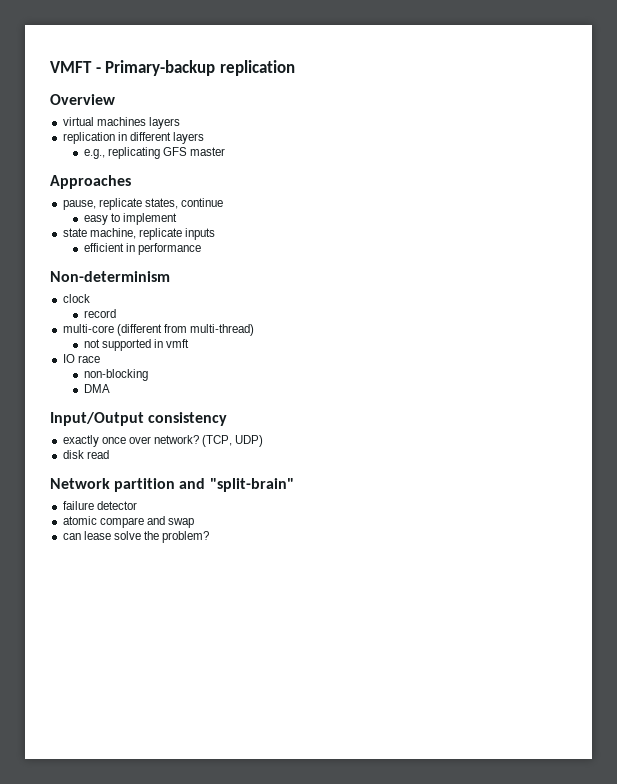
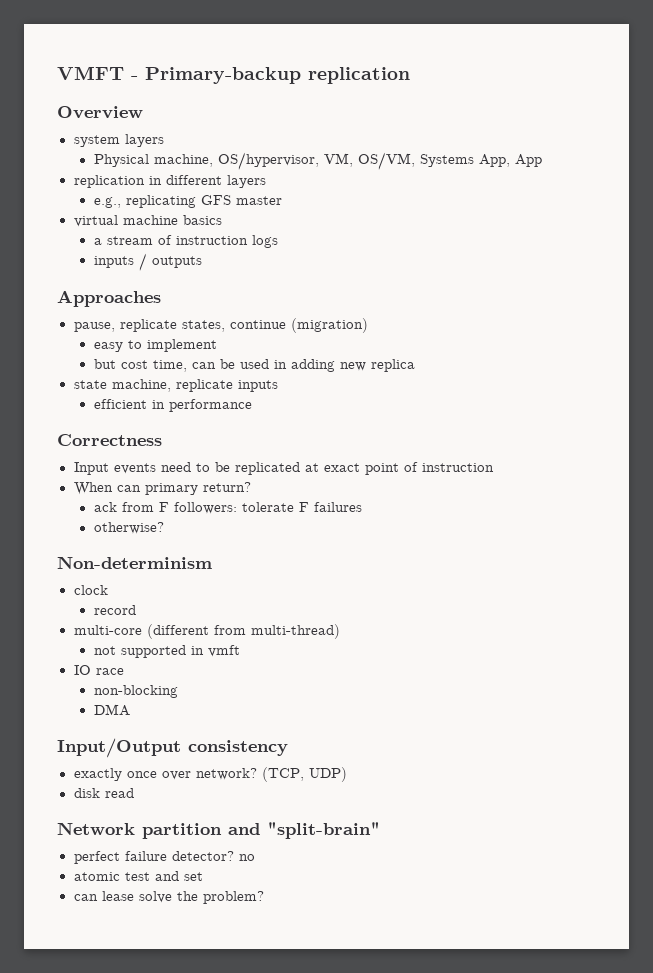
- virtual machines layers
+ system layers
+ Physical machine, OS/hypervisor, VM, OS/VM, Systems App, App
+ virtual machine basics
+ a stream of instruction logs
+ inputs / outputs
- pause, replicate states, continue
+ pause, replicate states, continue (migration)
+ but cost time, can be used in adding new replica
+ Correctness
+ Input events need to be replicated at exact point of instruction
+ When can primary return?
+ ack from F followers: tolerate F failures
+ otherwise?
- failure detector
- atomic compare and swap
+ perfect failure detector? no
+ atomic test and set

